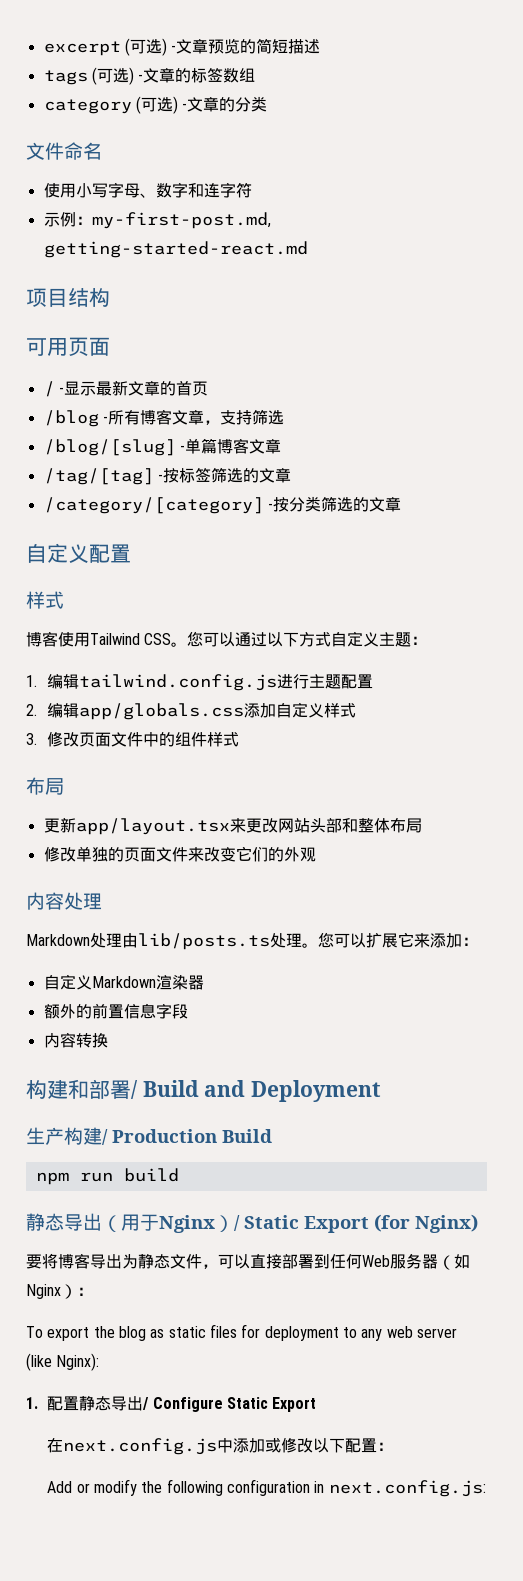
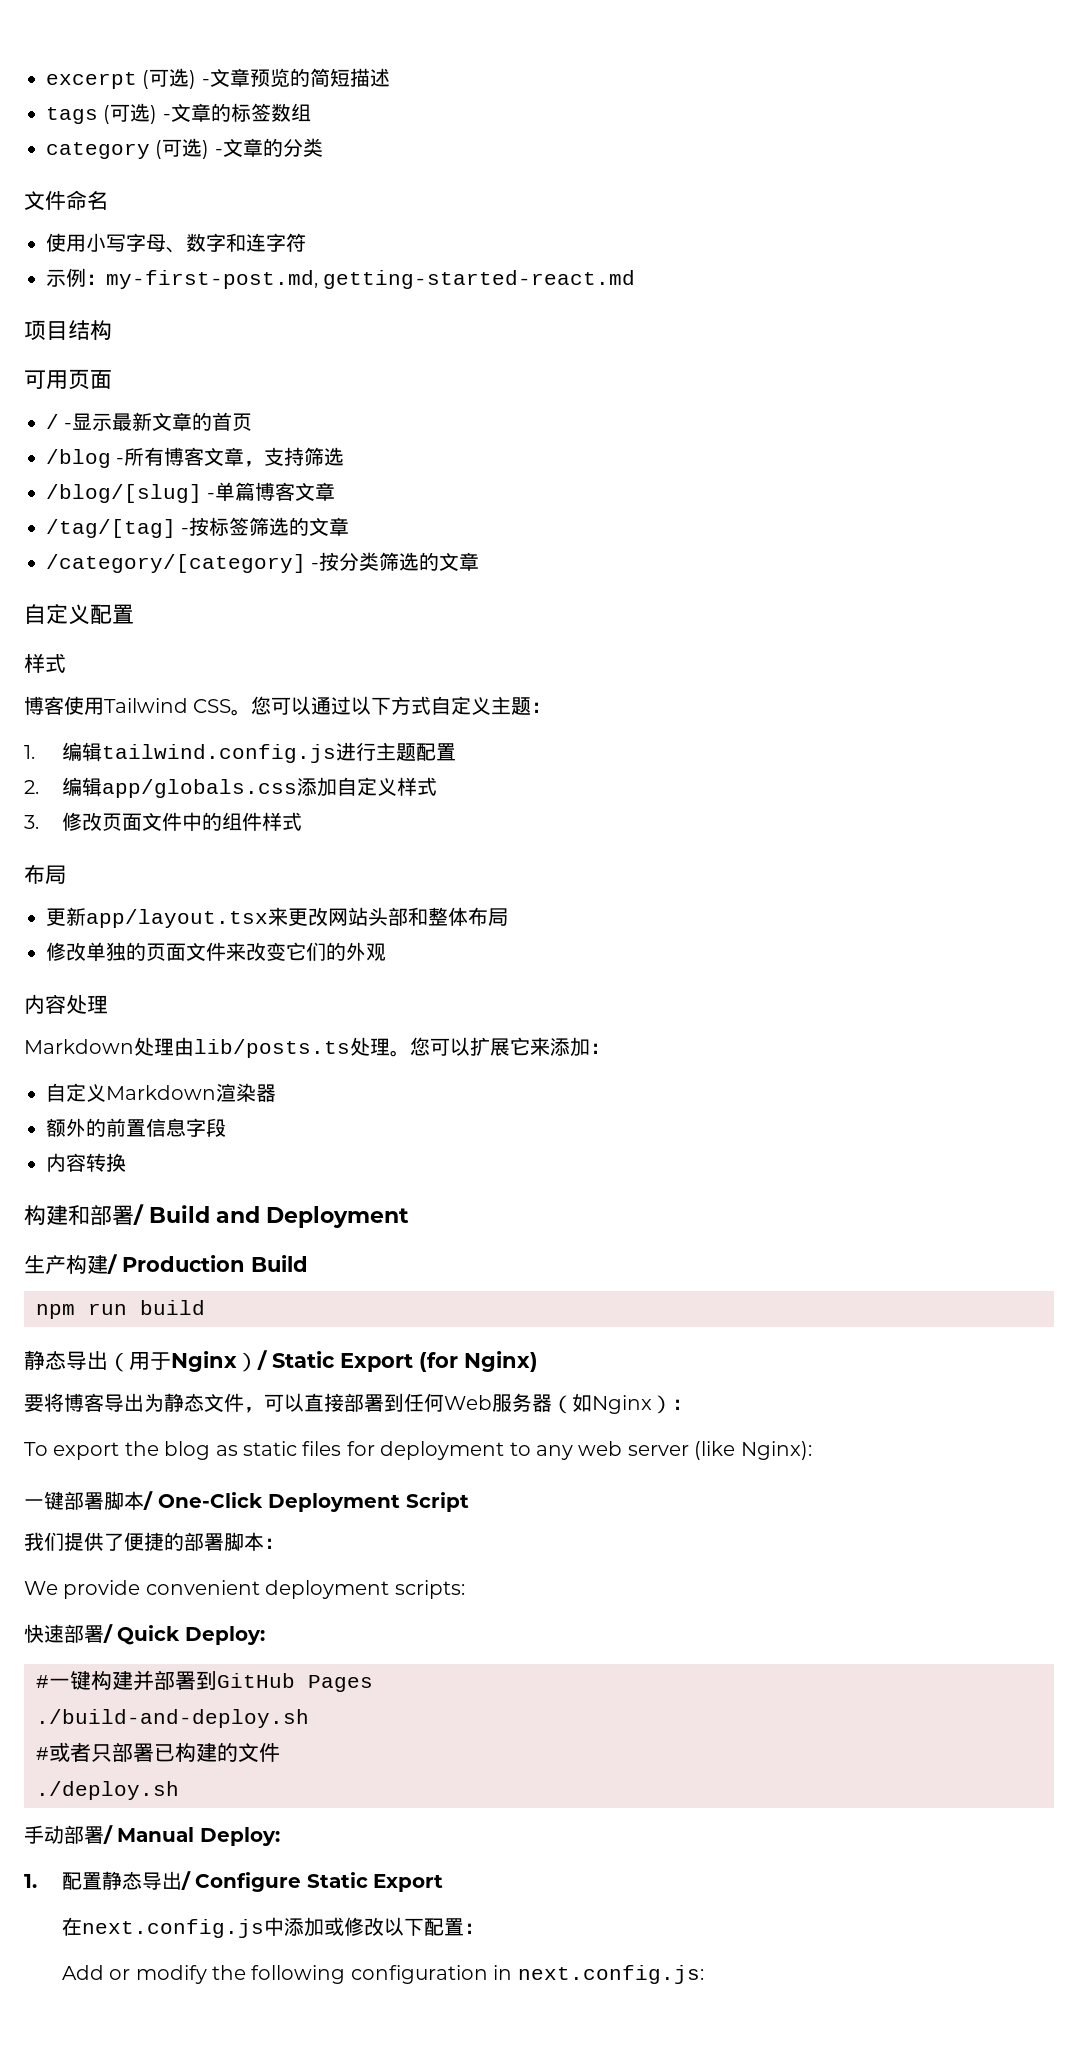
+ 一键部署脚本/ One-Click Deployment Script
+ 我们提供了便捷的部署脚本：
+ We provide convenient deployment scripts:
+ 快速部署/ Quick Deploy:
+ #一键构建并部署到GitHub Pages
+ ./build-and-deploy.sh
+ #或者只部署已构建的文件
+ ./deploy.sh
+ 手动部署/ Manual Deploy:

